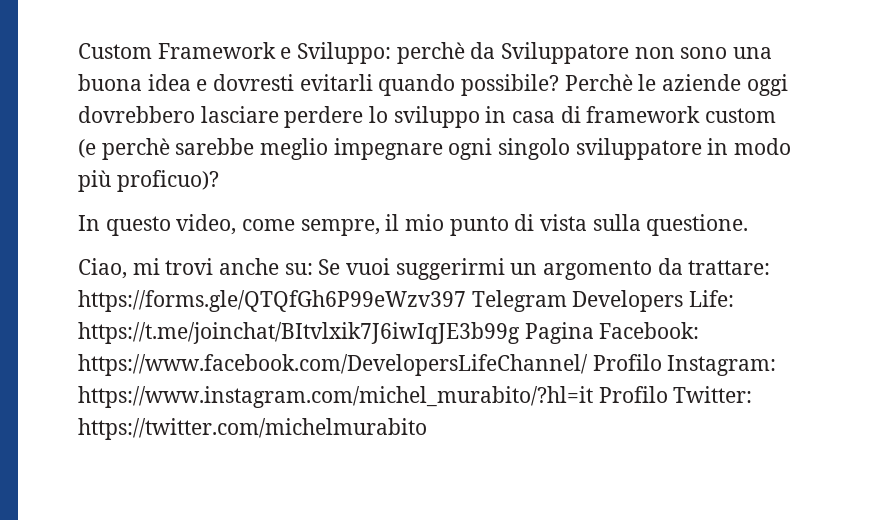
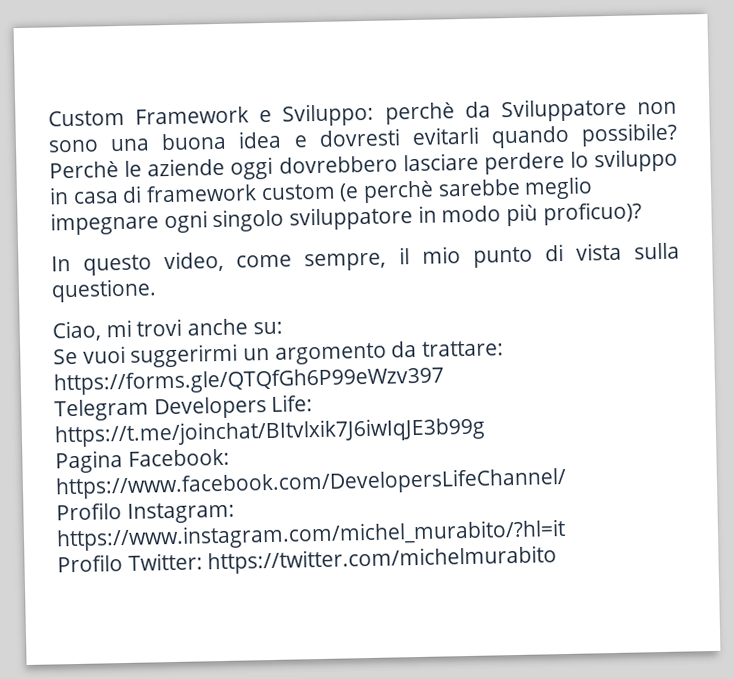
- Ciao, mi trovi anche su: Se vuoi suggerirmi un argomento da trattare: https://forms.gle/QTQfGh6P99eWzv397 Telegram Developers Life: https://t.me/joinchat/BItvlxik7J6iwIqJE3b99g Pagina Facebook: https://www.facebook.com/DevelopersLifeChannel/ Profilo Instagram: https://www.instagram.com/michel_murabito/?hl=it Profilo Twitter: https://twitter.com/michelmurabito
+ Ciao, mi trovi anche su:
+ Se vuoi suggerirmi un argomento da trattare: https://forms.gle/QTQfGh6P99eWzv397
+ Telegram Developers Life: https://t.me/joinchat/BItvlxik7J6iwIqJE3b99g
+ Pagina Facebook: https://www.facebook.com/DevelopersLifeChannel/
+ Profilo Instagram: https://www.instagram.com/michel_murabito/?hl=it
+ Profilo Twitter: https://twitter.com/michelmurabito

